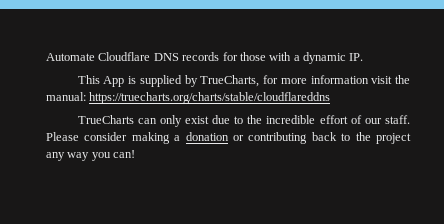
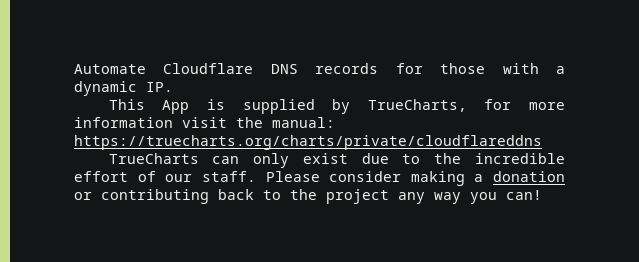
- This App is supplied by TrueCharts, for more information visit the manual: https://truecharts.org/charts/stable/cloudflareddns
+ This App is supplied by TrueCharts, for more information visit the manual: https://truecharts.org/charts/private/cloudflareddns

